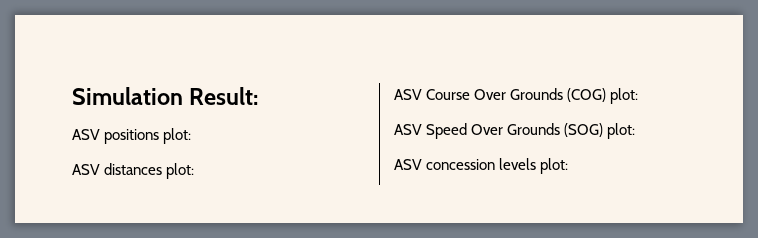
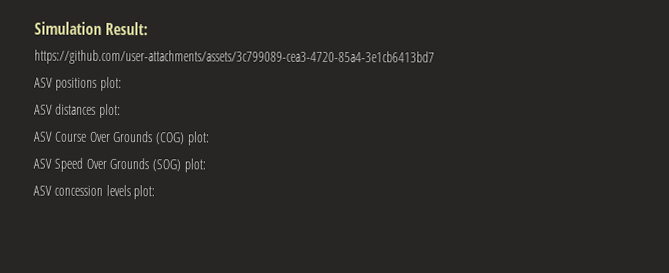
+ https://github.com/user-attachments/assets/3c799089-cea3-4720-85a4-3e1cb6413bd7

